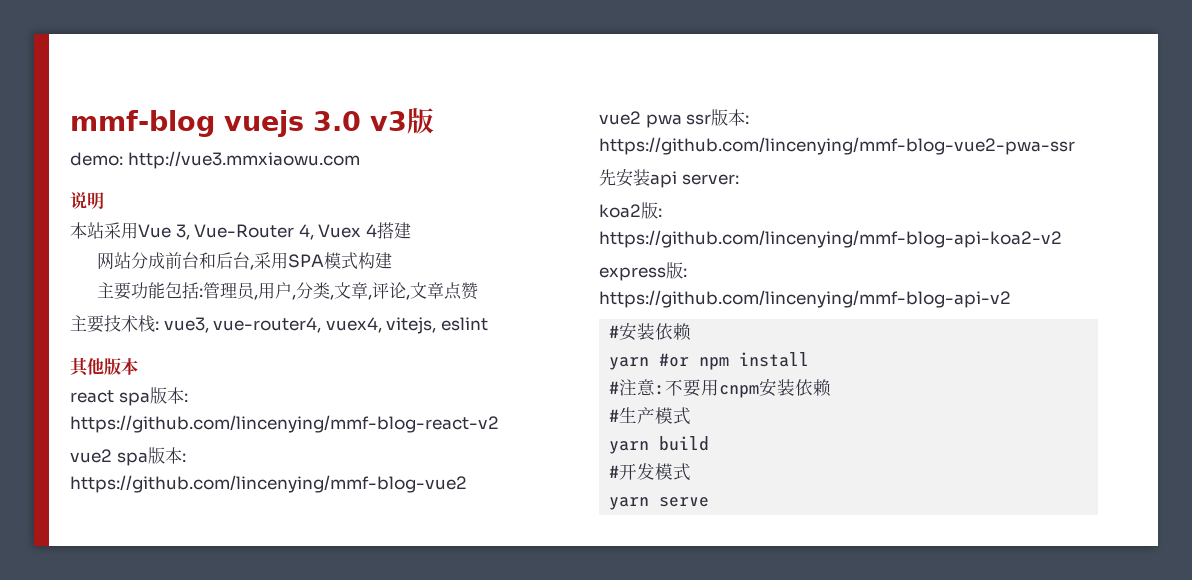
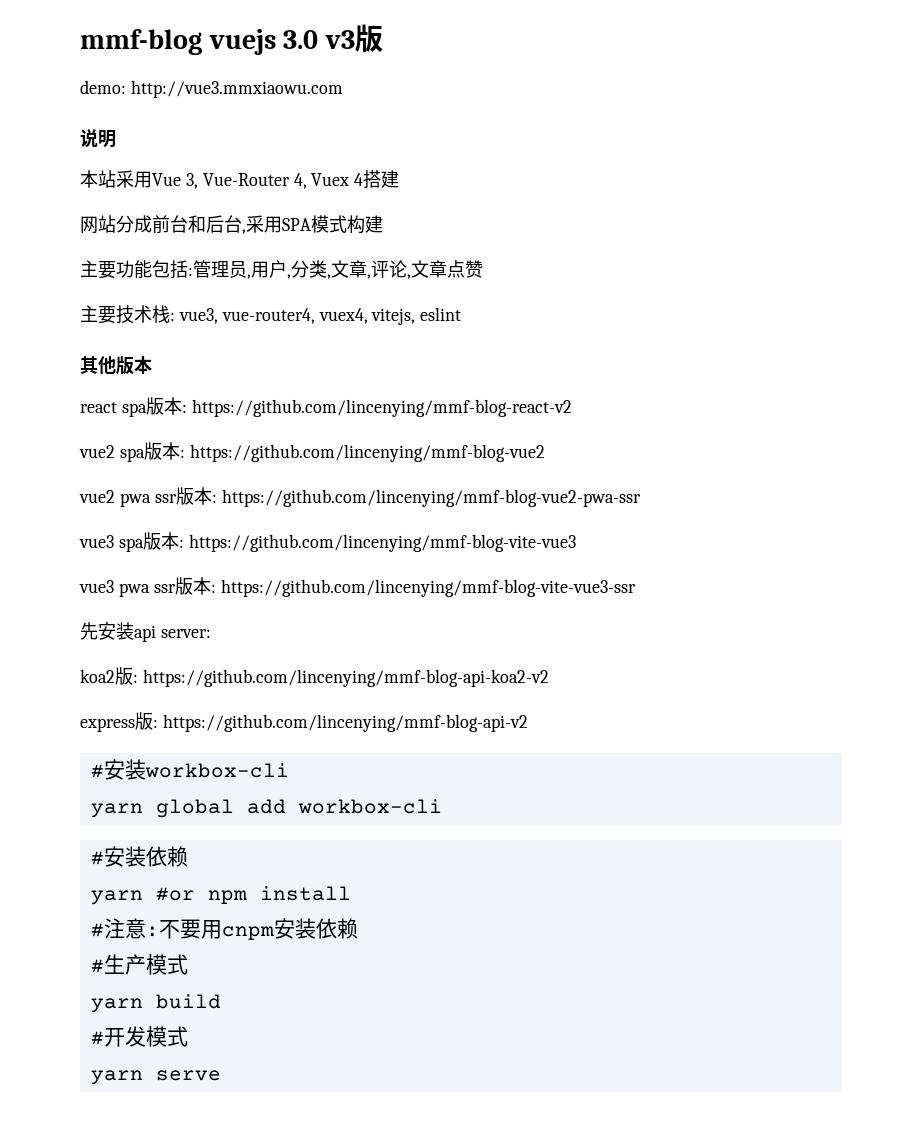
+ vue3 spa版本: https://github.com/lincenying/mmf-blog-vite-vue3
+ vue3 pwa ssr版本: https://github.com/lincenying/mmf-blog-vite-vue3-ssr
+ #安装workbox-cli
+ yarn global add workbox-cli

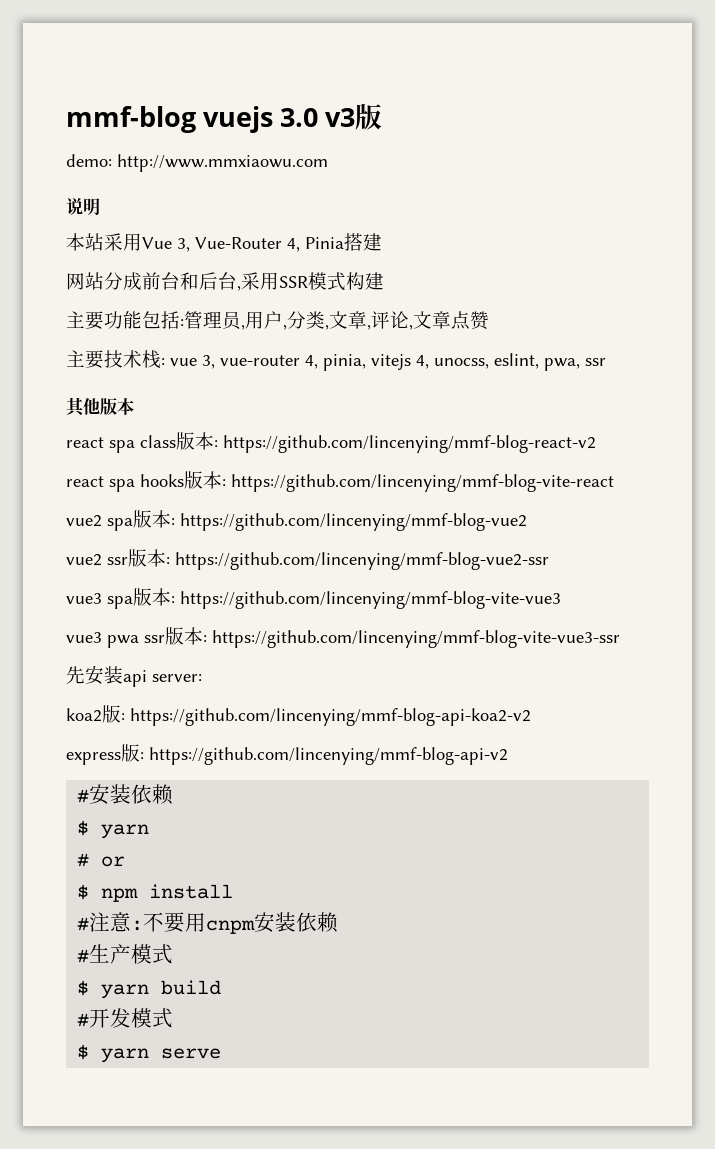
- demo: http://vue3.mmxiaowu.com
+ demo: http://www.mmxiaowu.com
- 本站采用Vue 3, Vue-Router 4, Vuex 4搭建
+ 本站采用Vue 3, Vue-Router 4, Pinia搭建
- 网站分成前台和后台,采用SPA模式构建
+ 网站分成前台和后台,采用SSR模式构建
- 主要技术栈: vue3, vue-router4, vuex4, vitejs, eslint
+ 主要技术栈: vue 3, vue-router 4, pinia, vitejs 4, unocss, eslint, pwa, ssr
- react spa版本: https://github.com/lincenying/mmf-blog-react-v2
+ react spa class版本: https://github.com/lincenying/mmf-blog-react-v2
+ react spa hooks版本: https://github.com/lincenying/mmf-blog-vite-react
- vue2 pwa ssr版本: https://github.com/lincenying/mmf-blog-vue2-pwa-ssr
+ vue2 ssr版本: https://github.com/lincenying/mmf-blog-vue2-ssr
- #安装workbox-cli
- yarn global add workbox-cli
  #安装依赖
- yarn #or npm install
+ $ yarn
+ # or
+ $ npm install
- yarn build
+ $ yarn build
- yarn serve
+ $ yarn serve

